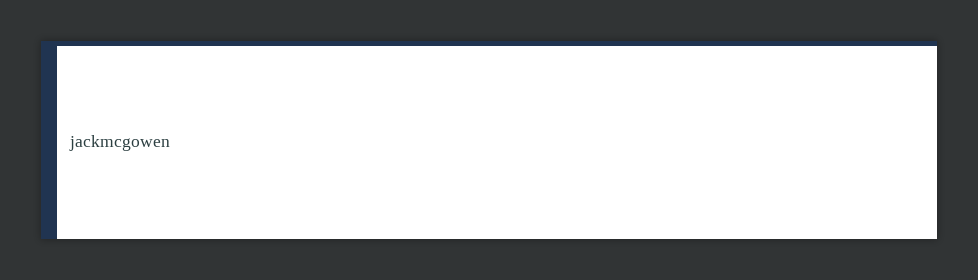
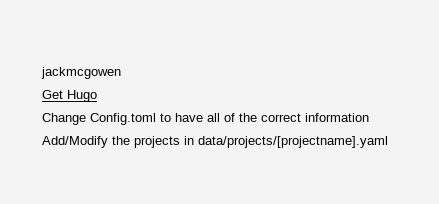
+ Get Hugo
+ Change Config.toml to have all of the correct information
+ Add/Modify the projects in data/projects/[projectname].yaml

